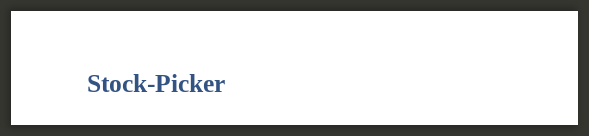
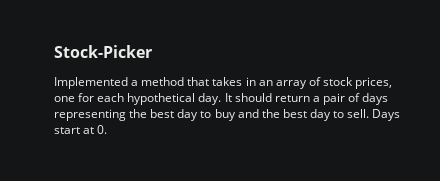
+ Implemented a method that takes in an array of stock prices, one for each hypothetical day. It should return a pair of days representing the best day to buy and the best day to sell. Days start at 0.

